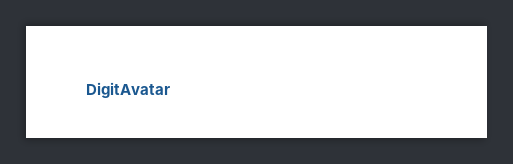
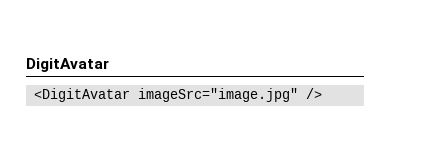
+ <DigitAvatar imageSrc="image.jpg" />

